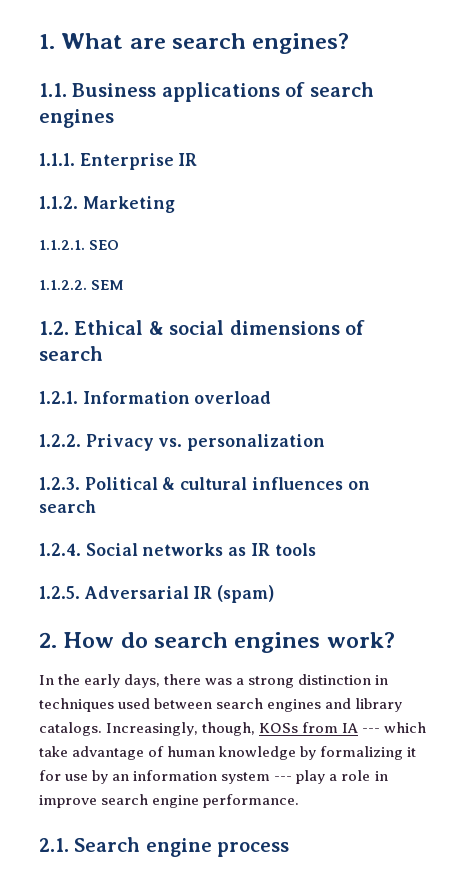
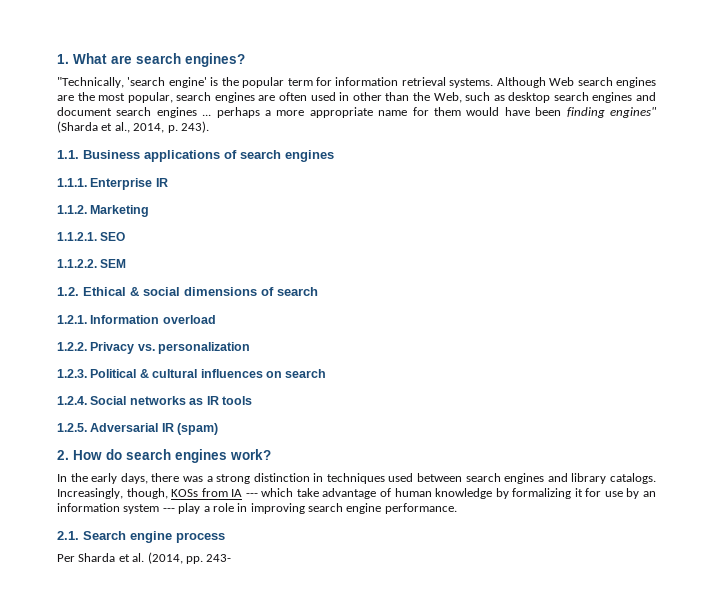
+ "Technically, 'search engine' is the popular term for information retrieval systems. Although Web search engines are the most popular, search engines are often used in other than the Web, such as desktop search engines and document search engines ... perhaps a more appropriate name for them would have been finding engines" (Sharda et al., 2014, p. 243).
- Increasingly, though, KOSs from IA --- which take advantage of human knowledge by formalizing it for use by an information system --- play a role in improve search engine performance.
+ Increasingly, though, KOSs from IA --- which take advantage of human knowledge by formalizing it for use by an information system --- play a role in improving search engine performance.
+ Per Sharda et al. (2014, pp. 243-

